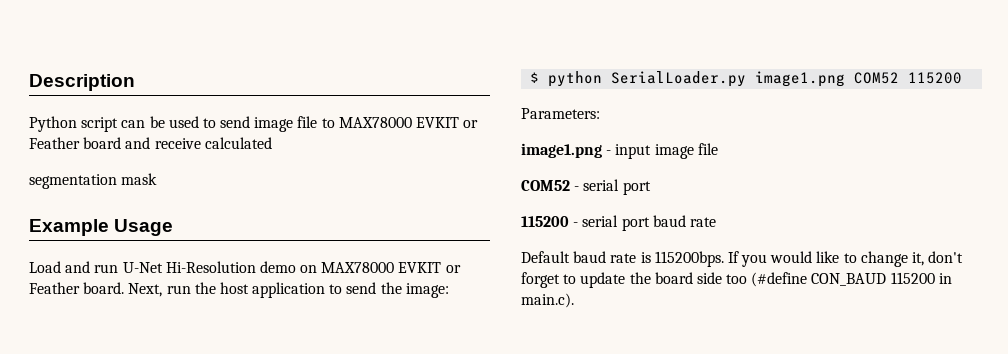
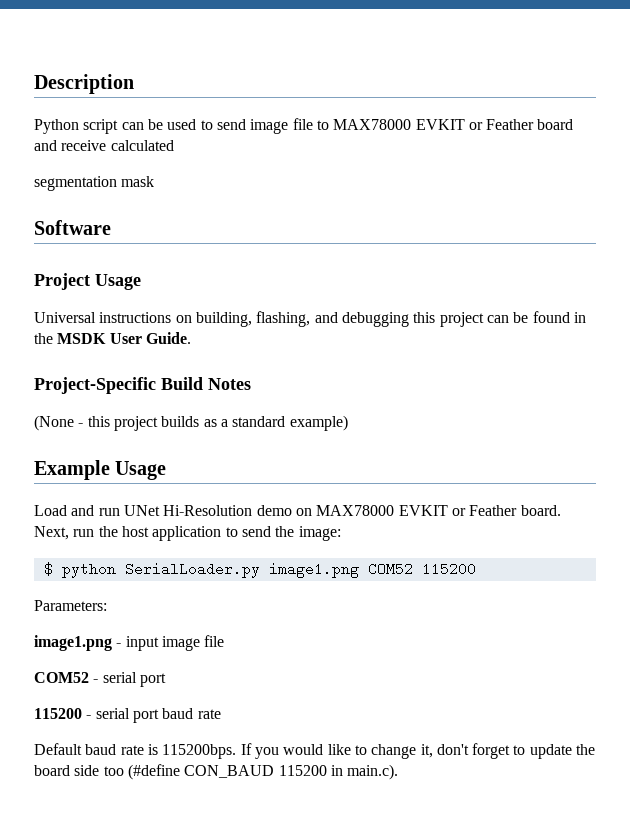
+ Software
+ Project Usage
+ Universal instructions on building, flashing, and debugging this project can be found in the MSDK User Guide.
+ Project-Specific Build Notes
+ (None - this project builds as a standard example)
- Load and run U-Net Hi-Resolution demo on MAX78000 EVKIT or Feather board.
+ Load and run UNet Hi-Resolution demo on MAX78000 EVKIT or Feather board.

